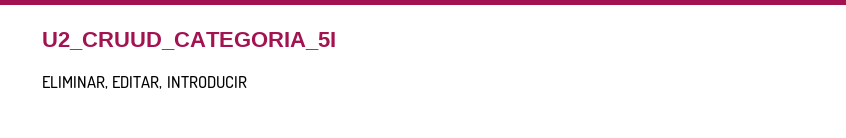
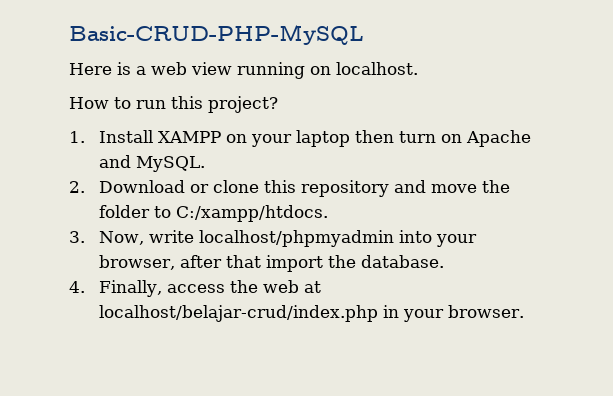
- U2_CRUUD_CATEGORIA_5I
- ELIMINAR, EDITAR, INTRODUCIR
+ Basic-CRUD-PHP-MySQL
+ Here is a web view running on localhost.
+ How to run this project?
+ 1. Install XAMPP on your laptop then turn on Apache and MySQL.
+ 2. Download or clone this repository and move the folder to C:/xampp/htdocs.
+ 3. Now, write localhost/phpmyadmin into your browser, after that import the database.
+ 4. Finally, access the web at localhost/belajar-crud/index.php in your browser.

